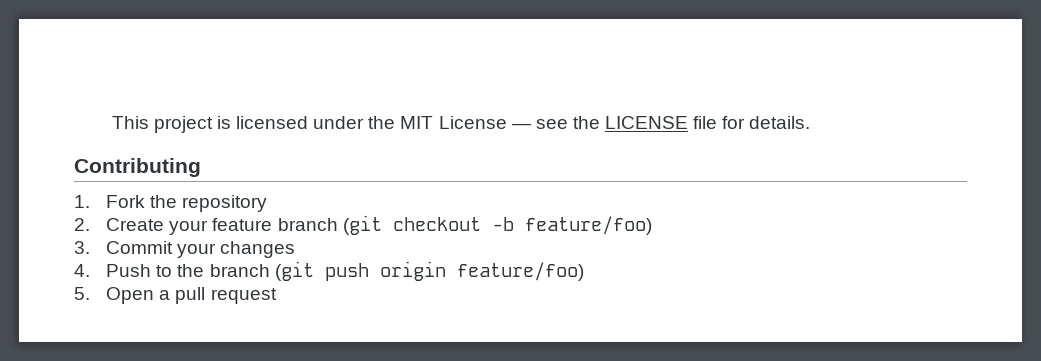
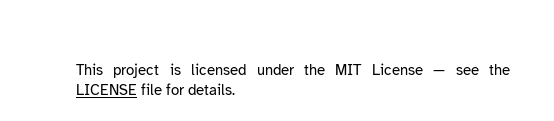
- Contributing
- 1. Fork the repository
- 2. Create your feature branch (git checkout -b feature/foo)
- 3. Commit your changes
- 4. Push to the branch (git push origin feature/foo)
- 5. Open a pull request

